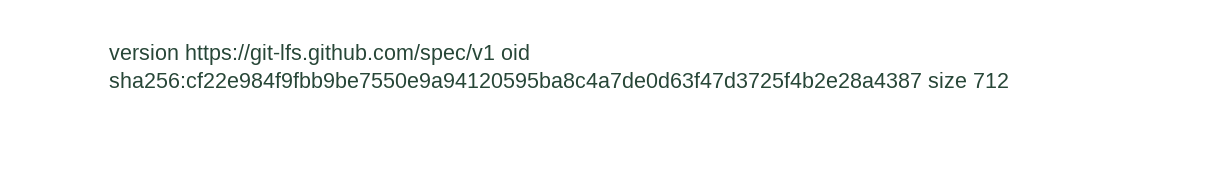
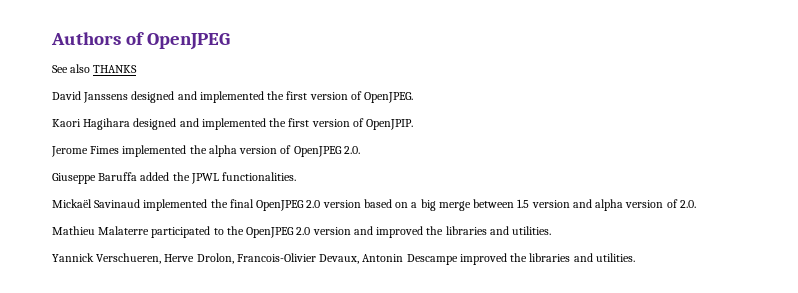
- version https://git-lfs.github.com/spec/v1 oid sha256:cf22e984f9fbb9be7550e9a94120595ba8c4a7de0d63f47d3725f4b2e28a4387 size 712
+ Authors of OpenJPEG
+ See also THANKS
+ David Janssens designed and implemented the first version of OpenJPEG.
+ Kaori Hagihara designed and implemented the first version of OpenJPIP.
+ Jerome Fimes implemented the alpha version of OpenJPEG 2.0.
+ Giuseppe Baruffa added the JPWL functionalities.
+ Mickaël Savinaud implemented the final OpenJPEG 2.0 version based on a big merge between 1.5 version and alpha version of 2.0.
+ Mathieu Malaterre participated to the OpenJPEG 2.0 version and improved the libraries and utilities.
+ Yannick Verschueren, Herve Drolon, Francois-Olivier Devaux, Antonin Descampe improved the libraries and utilities.

